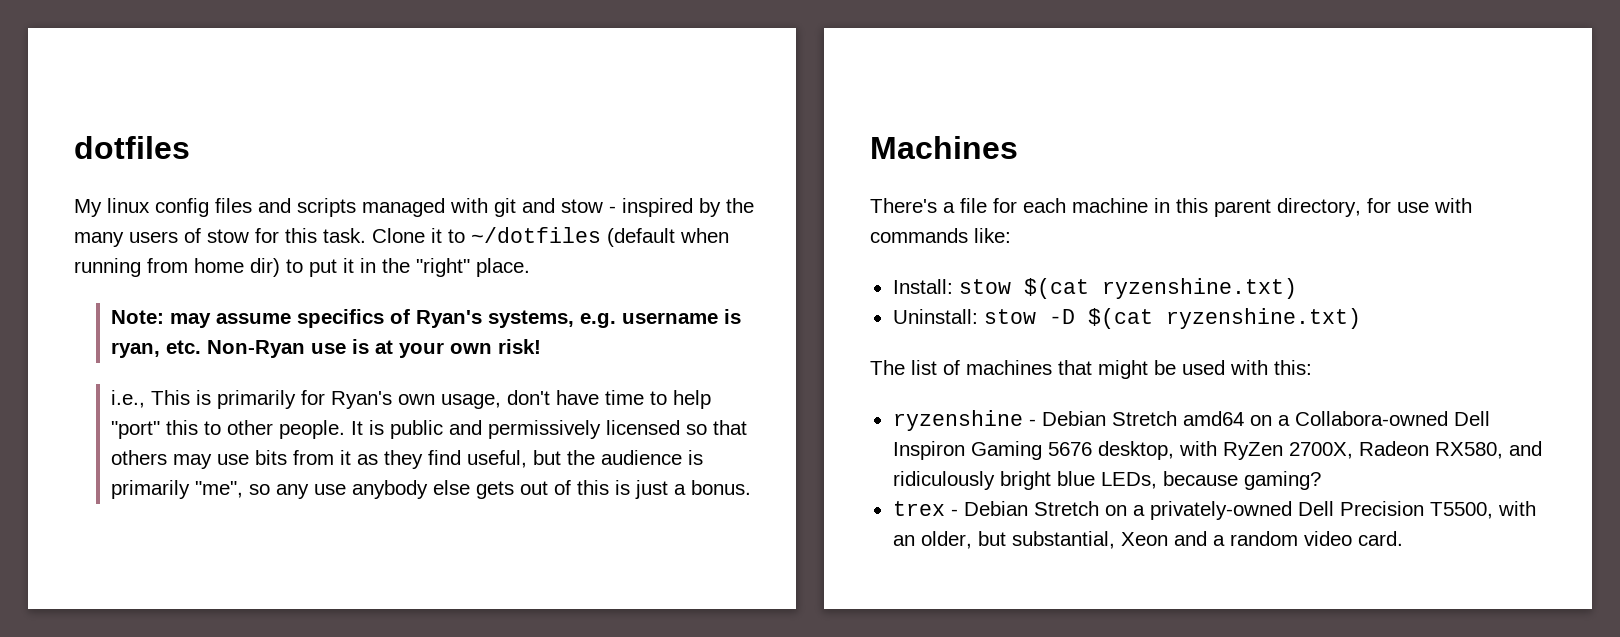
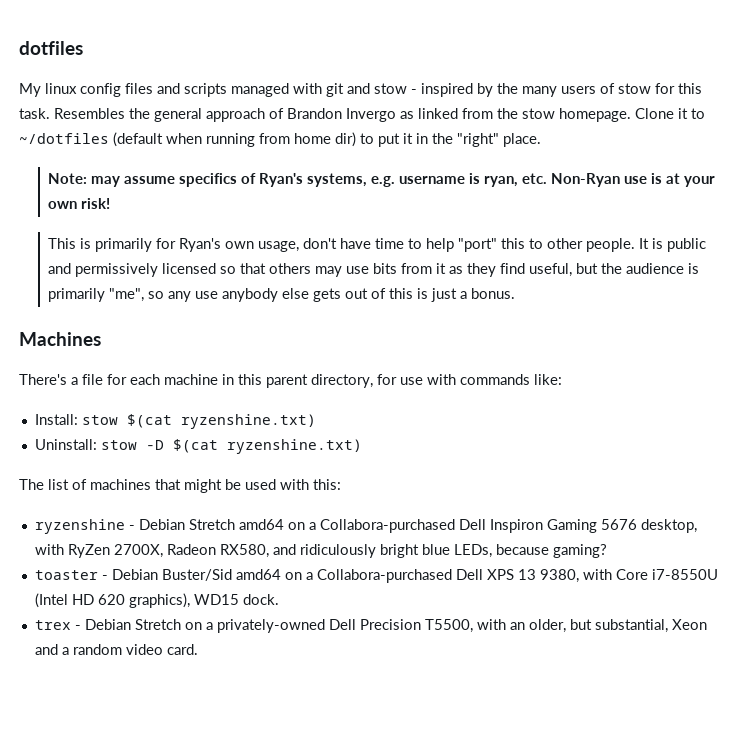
+ Resembles the general approach of Brandon Invergo as linked from the stow homepage.
- i.e., This is primarily for Ryan's own usage, don't have time to help "port" this to other people.
+ This is primarily for Ryan's own usage, don't have time to help "port" this to other people.
- ryzenshine - Debian Stretch amd64 on a Collabora-owned Dell Inspiron Gaming 5676 desktop, with RyZen 2700X, Radeon RX580, and ridiculously bright blue LEDs, because gaming?
+ ryzenshine - Debian Stretch amd64 on a Collabora-purchased Dell Inspiron Gaming 5676 desktop, with RyZen 2700X, Radeon RX580, and ridiculously bright blue LEDs, because gaming?
+ toaster - Debian Buster/Sid amd64 on a Collabora-purchased Dell XPS 13 9380, with Core i7-8550U (Intel HD 620 graphics), WD15 dock.

